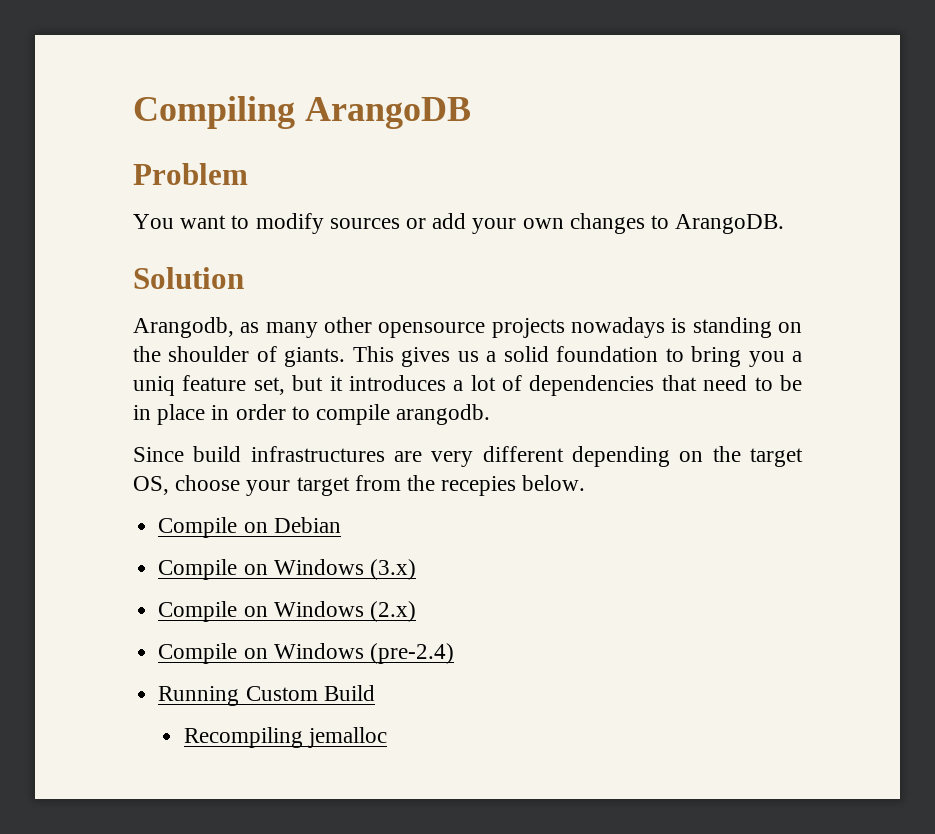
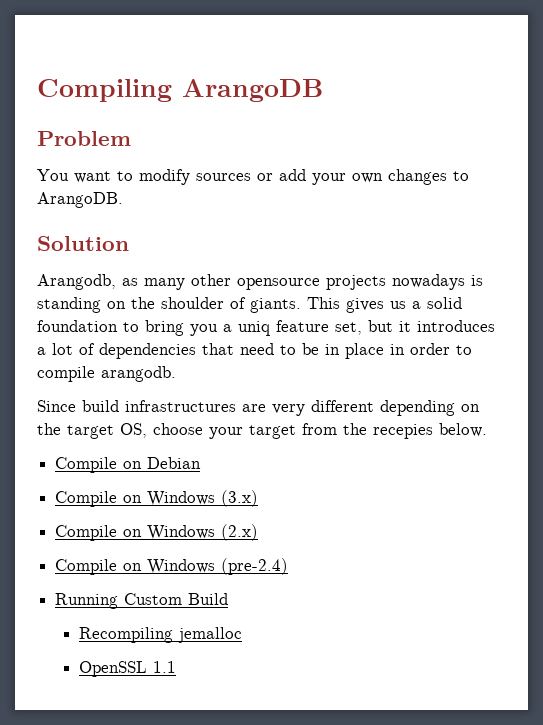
+ OpenSSL 1.1

